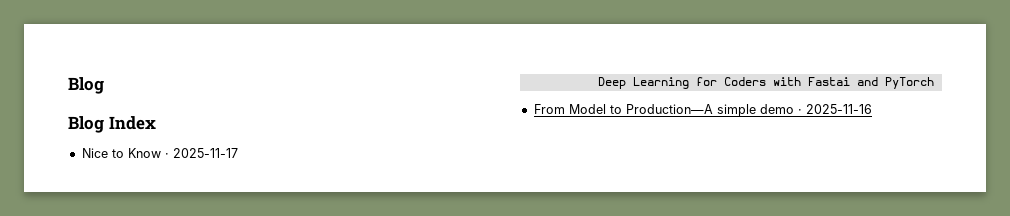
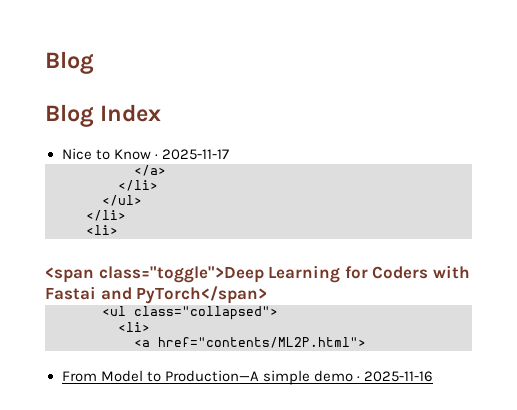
- Deep Learning for Coders with Fastai and PyTorch
+ </a>
+ </li>
+ </ul>
+ </li>
+ <li>
+ <span class="toggle">Deep Learning for Coders with Fastai and PyTorch</span>
+ <ul class="collapsed">
+ <li>
+ <a href="contents/ML2P.html">

